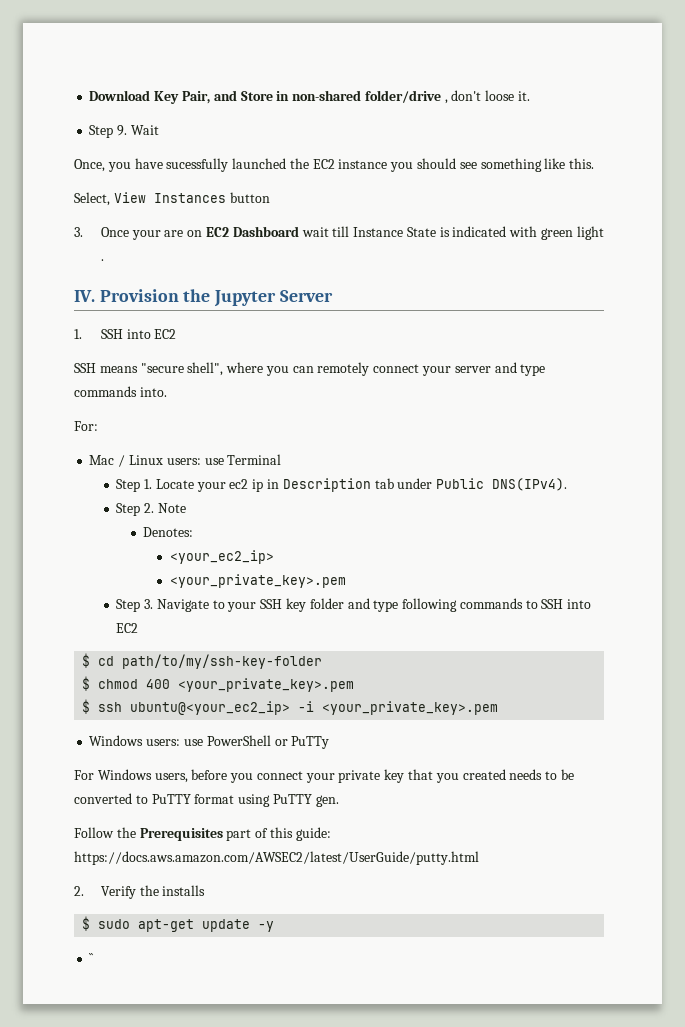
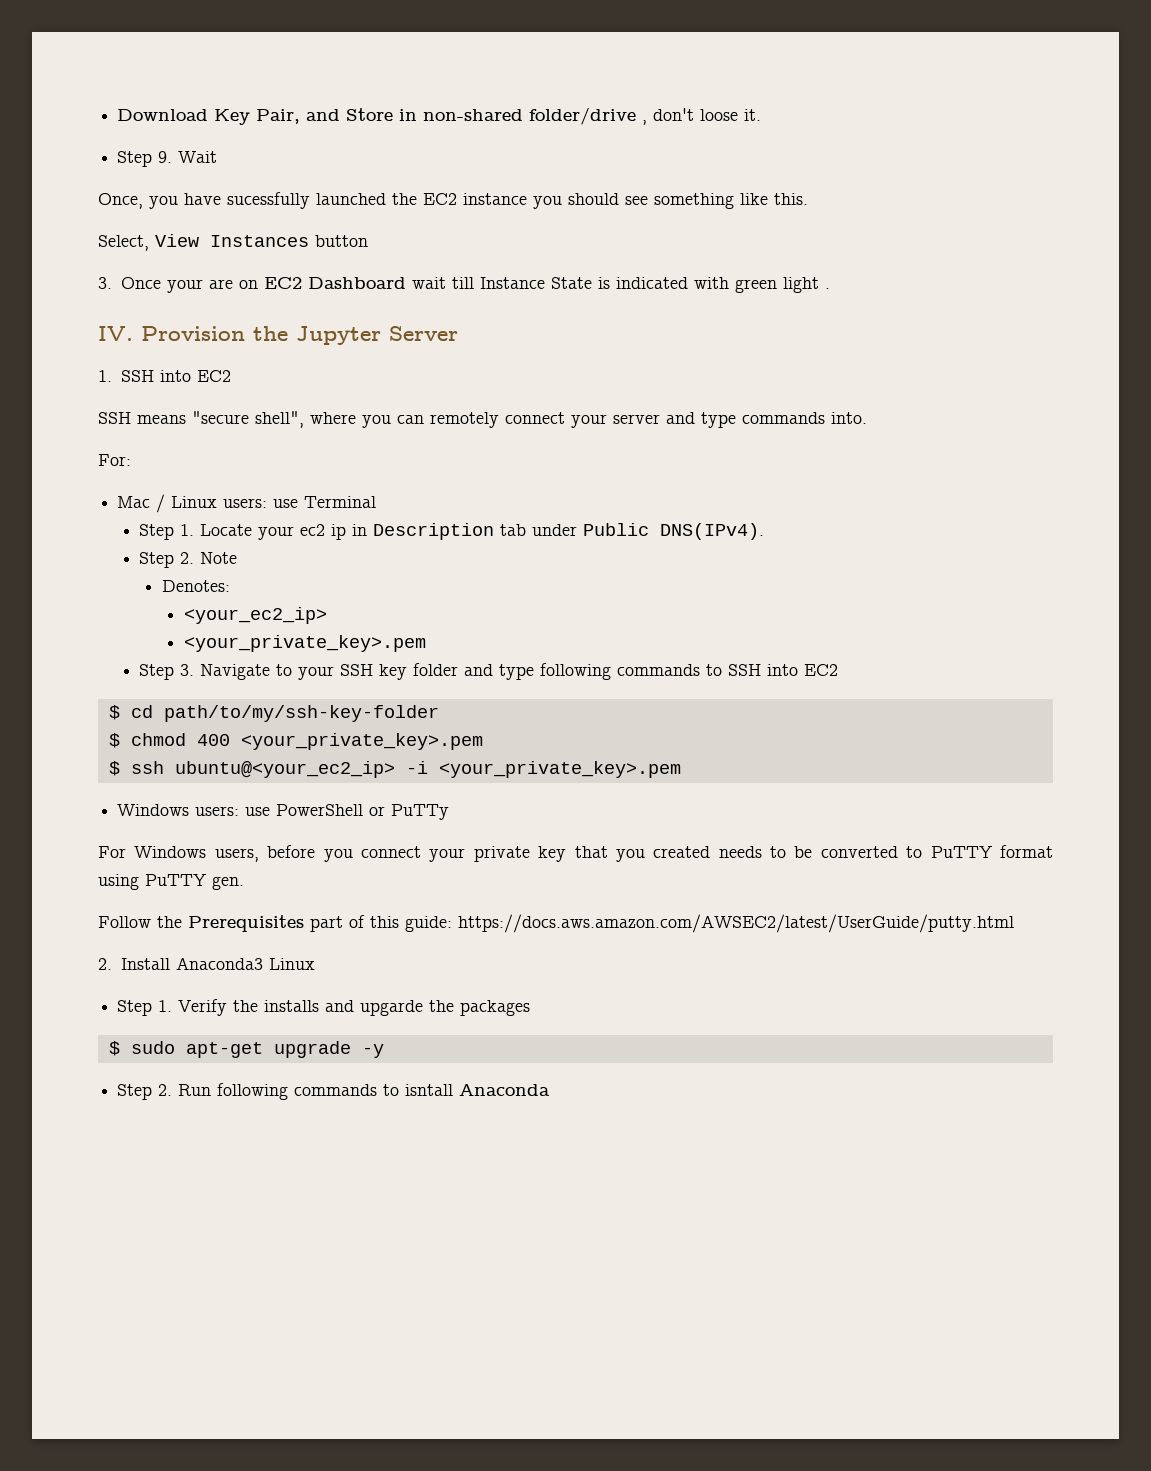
- 2. Verify the installs
+ 2. Install Anaconda3 Linux
+ Step 1. Verify the installs and upgarde the packages
- $ sudo apt-get update -y
+ $ sudo apt-get upgrade -y
- ``
+ Step 2. Run following commands to isntall Anaconda

